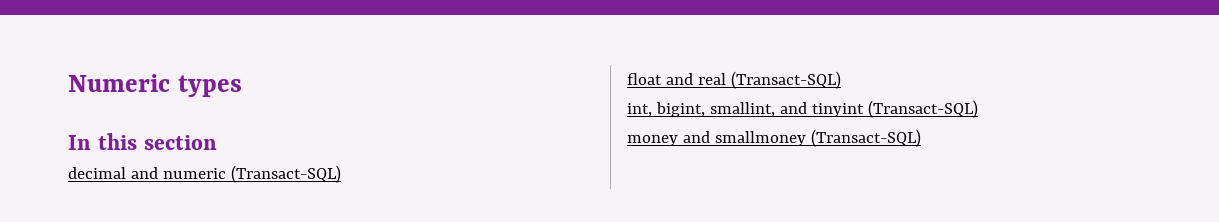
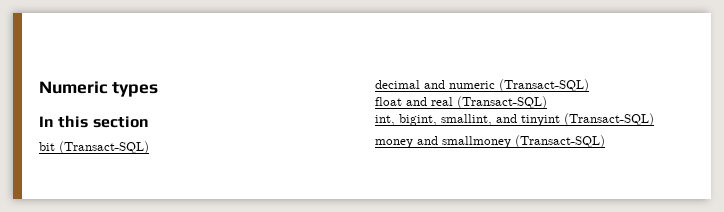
+ bit (Transact-SQL)

